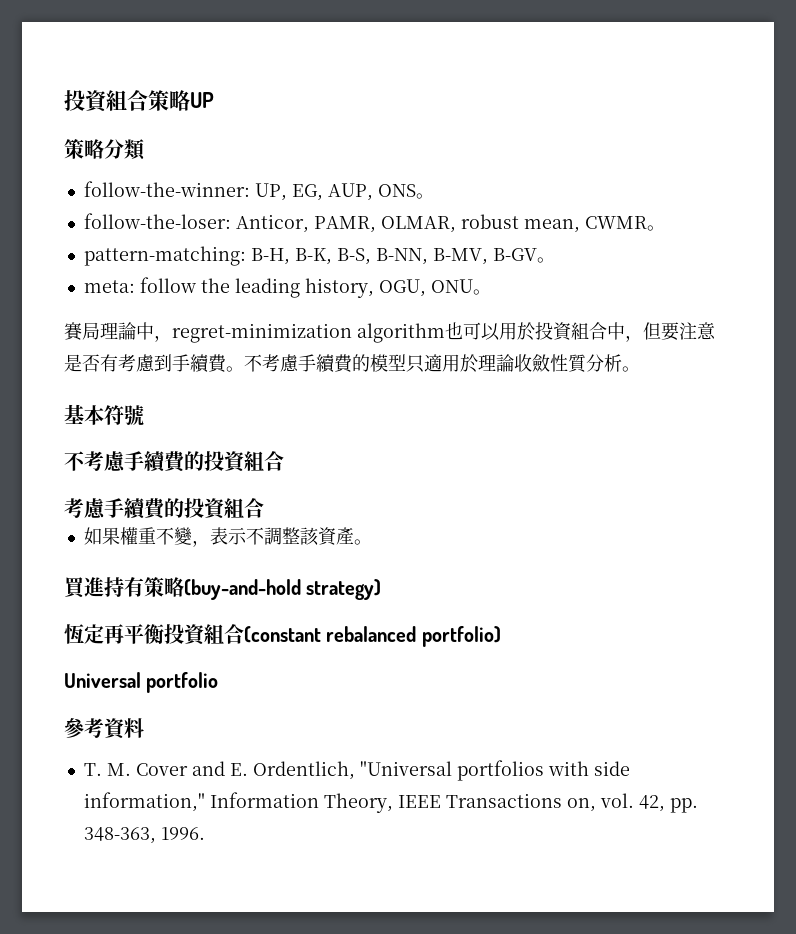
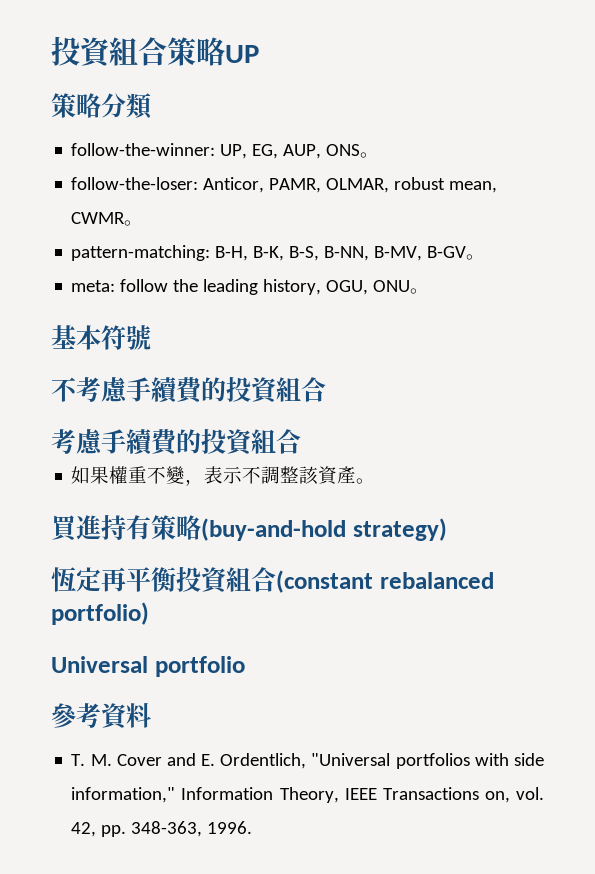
- 賽局理論中，regret-minimization algorithm也可以用於投資組合中，但要注意是否有考慮到手續費。不考慮手續費的模型只適用於理論收斂性質分析。

